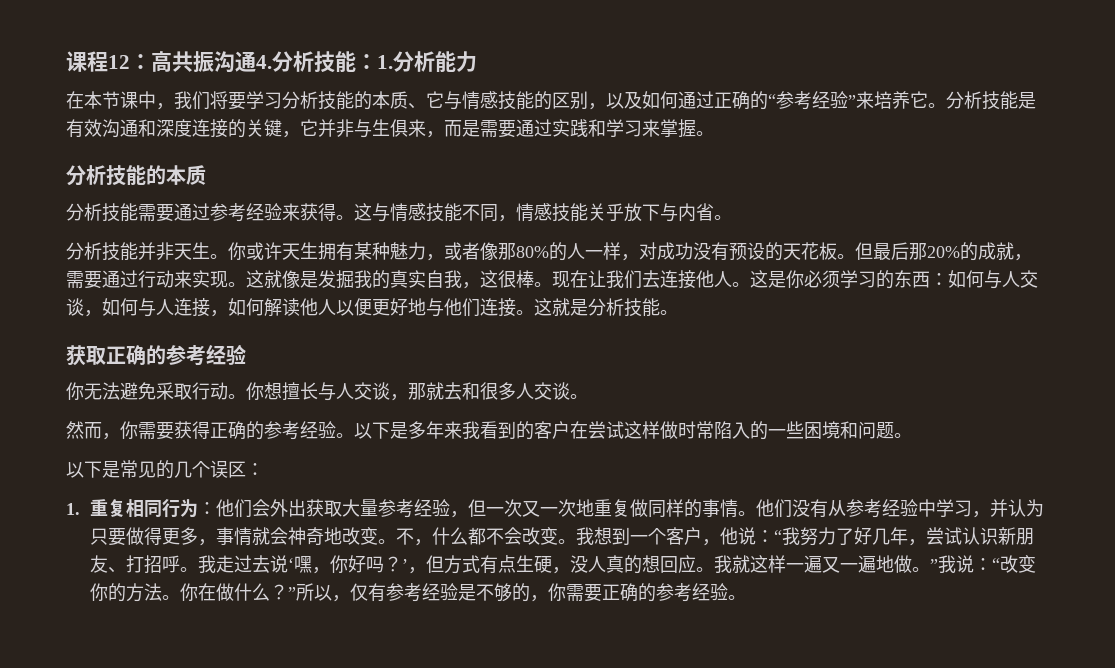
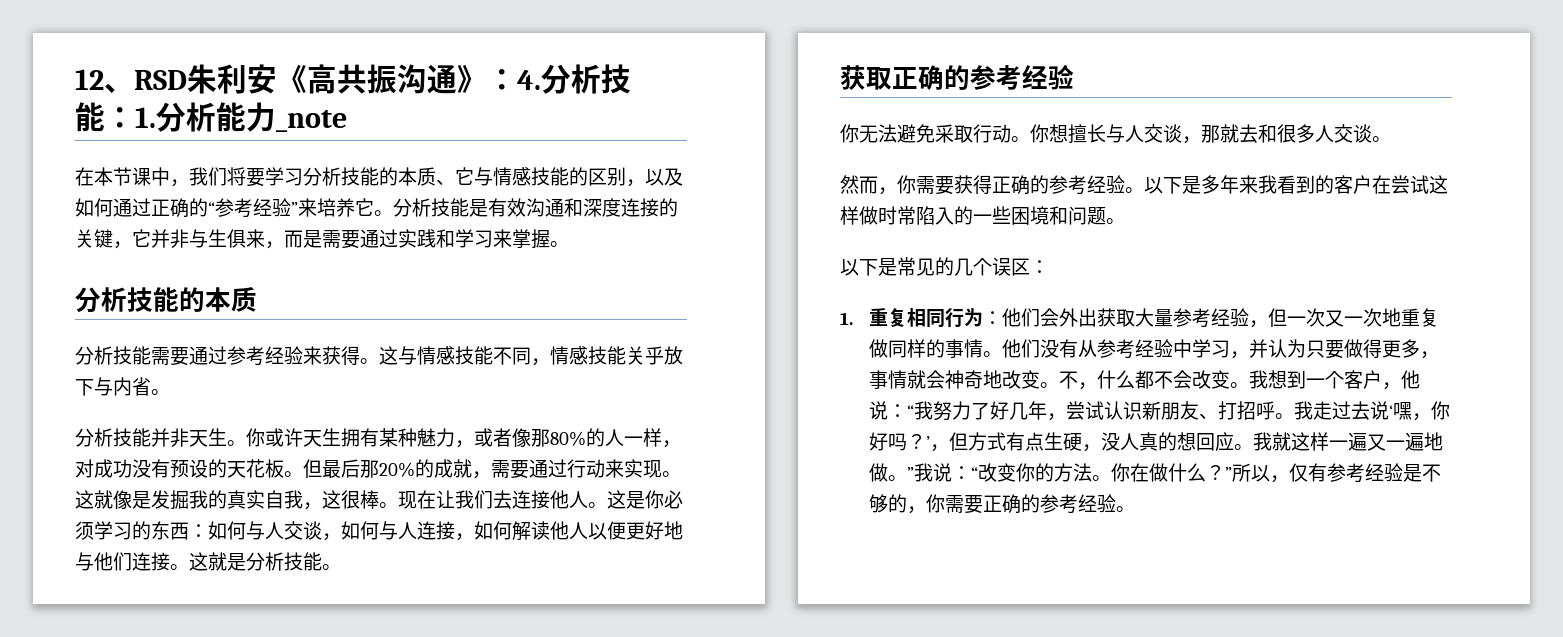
- 课程12：高共振沟通4.分析技能：1.分析能力
+ 12、RSD朱利安《高共振沟通》：4.分析技能：1.分析能力_note

